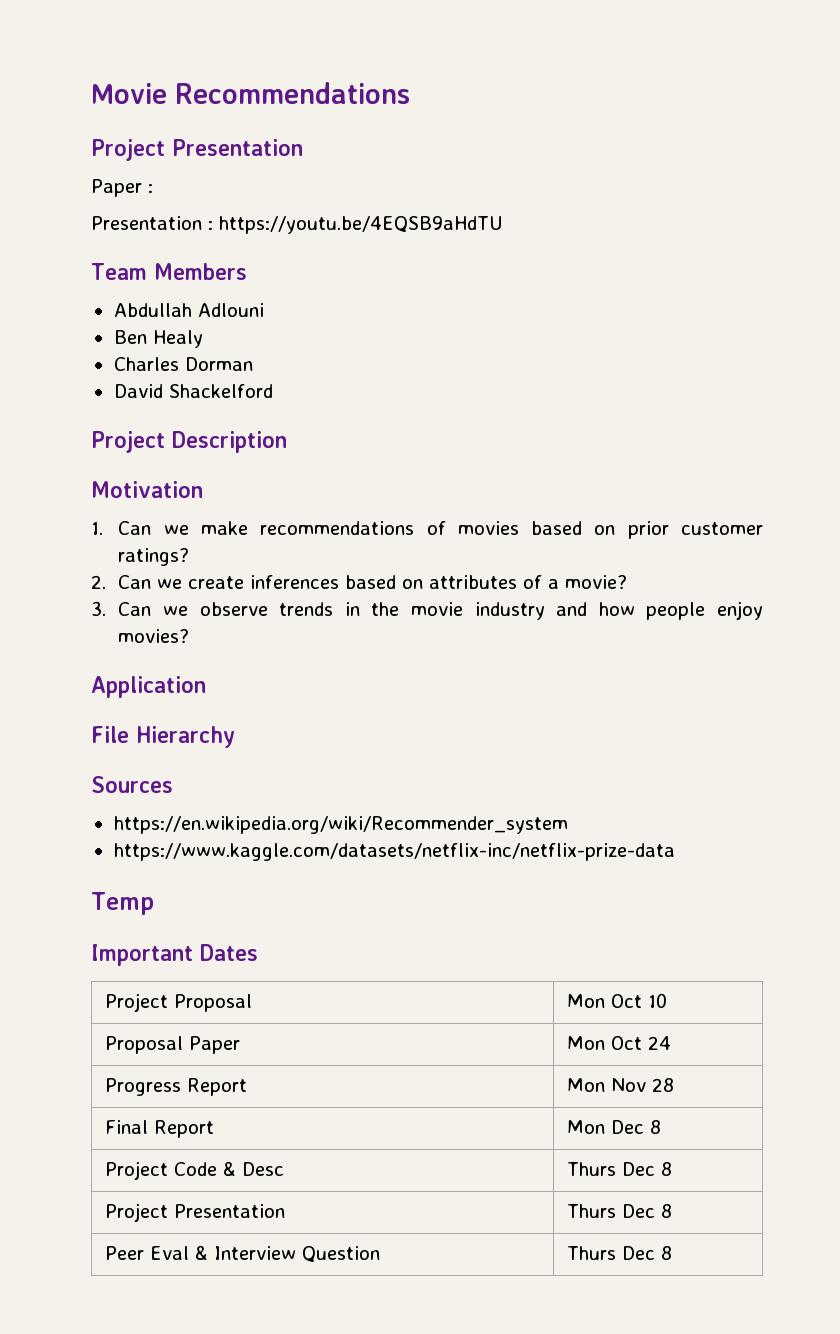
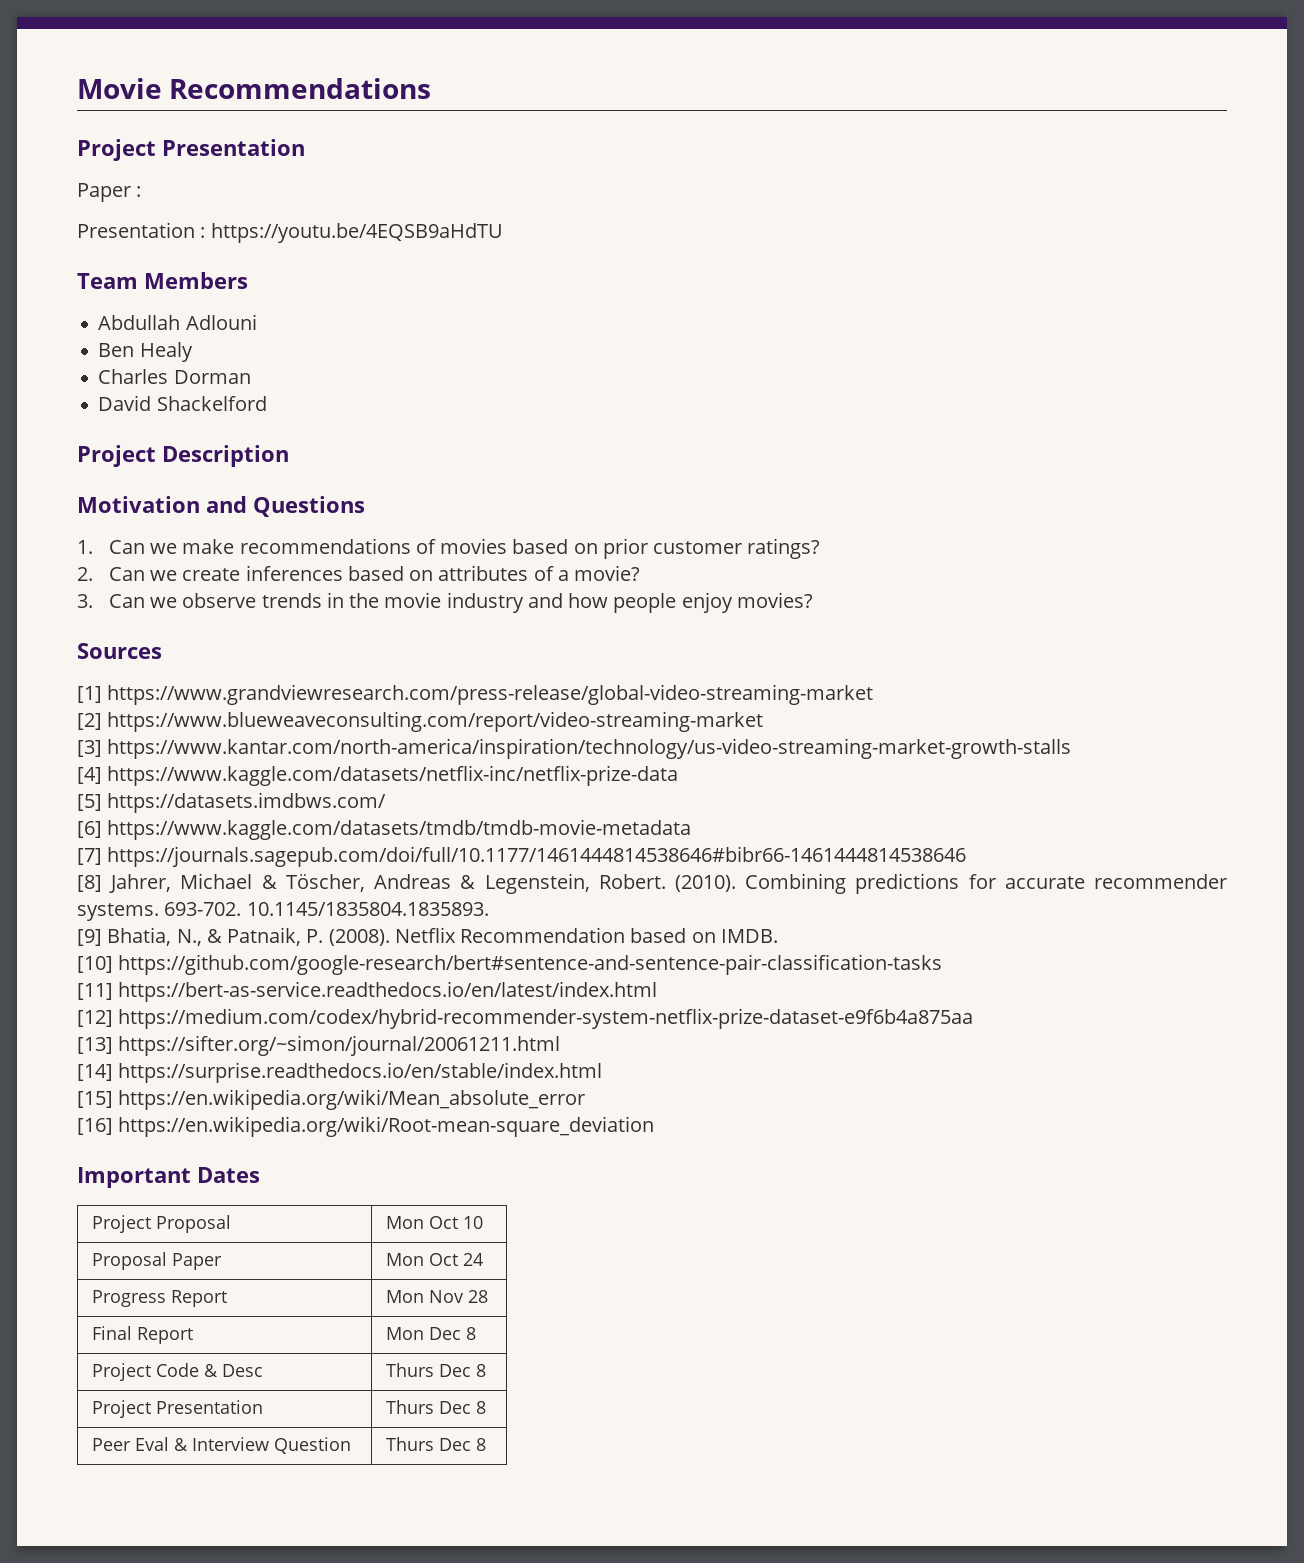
- Motivation
+ Motivation and Questions
- Application
- File Hierarchy
  Sources
- https://en.wikipedia.org/wiki/Recommender_system
- https://www.kaggle.com/datasets/netflix-inc/netflix-prize-data
- Temp
+ [1] https://www.grandviewresearch.com/press-release/global-video-streaming-market
+ [2] https://www.blueweaveconsulting.com/report/video-streaming-market
+ [3] https://www.kantar.com/north-america/inspiration/technology/us-video-streaming-market-growth-stalls
+ [4] https://www.kaggle.com/datasets/netflix-inc/netflix-prize-data
+ [5] https://datasets.imdbws.com/
+ [6] https://www.kaggle.com/datasets/tmdb/tmdb-movie-metadata
+ [7] https://journals.sagepub.com/doi/full/10.1177/1461444814538646#bibr66-1461444814538646
+ [8] Jahrer, Michael & Töscher, Andreas & Legenstein, Robert. (2010). Combining predictions for accurate recommender systems. 693-702. 10.1145/1835804.1835893.
+ [9] Bhatia, N., & Patnaik, P. (2008). Netflix Recommendation based on IMDB.
+ [10] https://github.com/google-research/bert#sentence-and-sentence-pair-classification-tasks
+ [11] https://bert-as-service.readthedocs.io/en/latest/index.html
+ [12] https://medium.com/codex/hybrid-recommender-system-netflix-prize-dataset-e9f6b4a875aa
+ [13] https://sifter.org/~simon/journal/20061211.html
+ [14] https://surprise.readthedocs.io/en/stable/index.html
+ [15] https://en.wikipedia.org/wiki/Mean_absolute_error
+ [16] https://en.wikipedia.org/wiki/Root-mean-square_deviation

